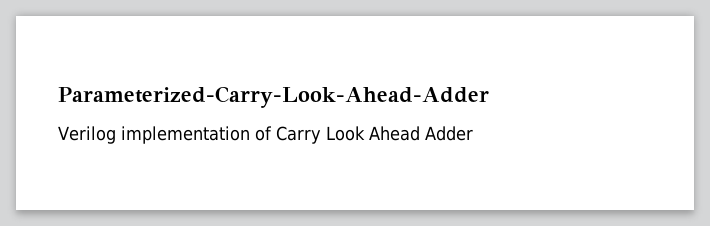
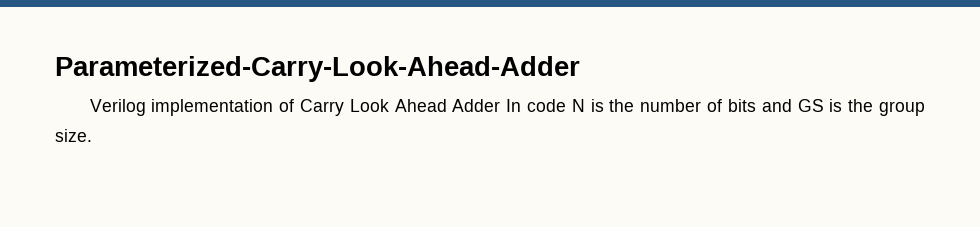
- Verilog implementation of Carry Look Ahead Adder
+ Verilog implementation of Carry Look Ahead Adder In code N is the number of bits and GS is the group size.

